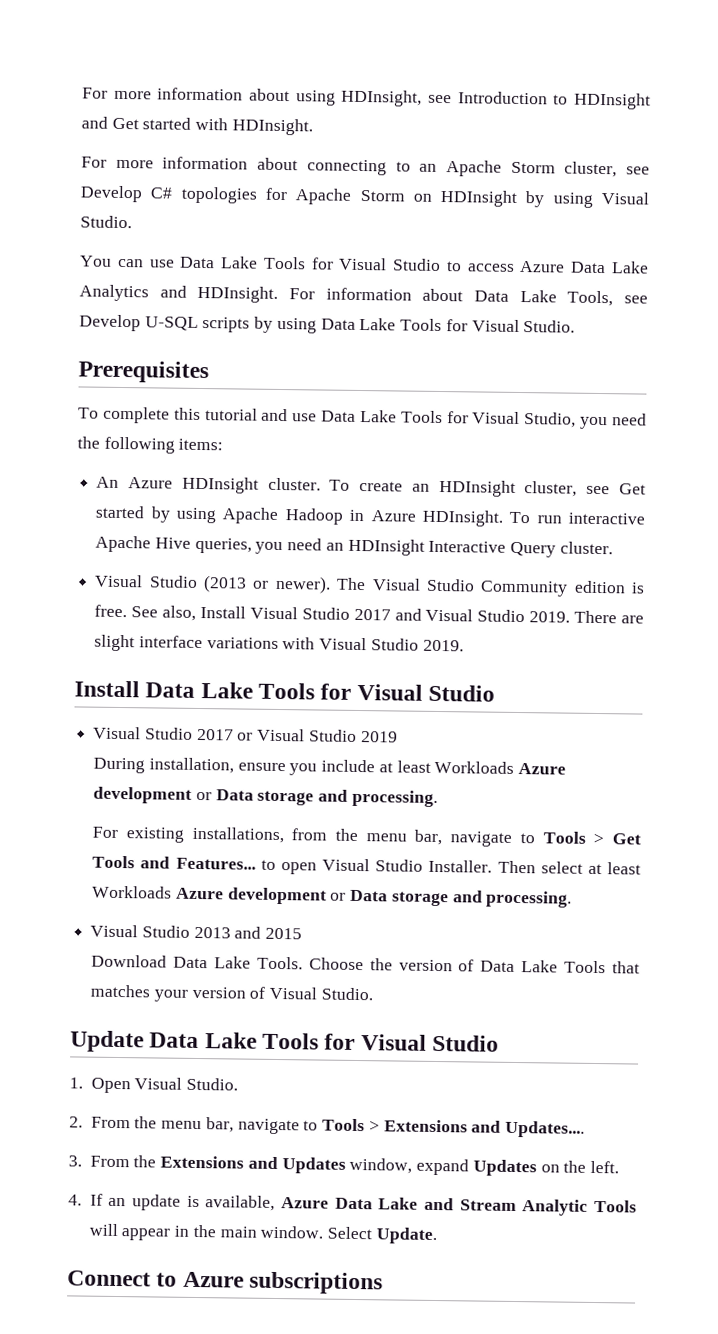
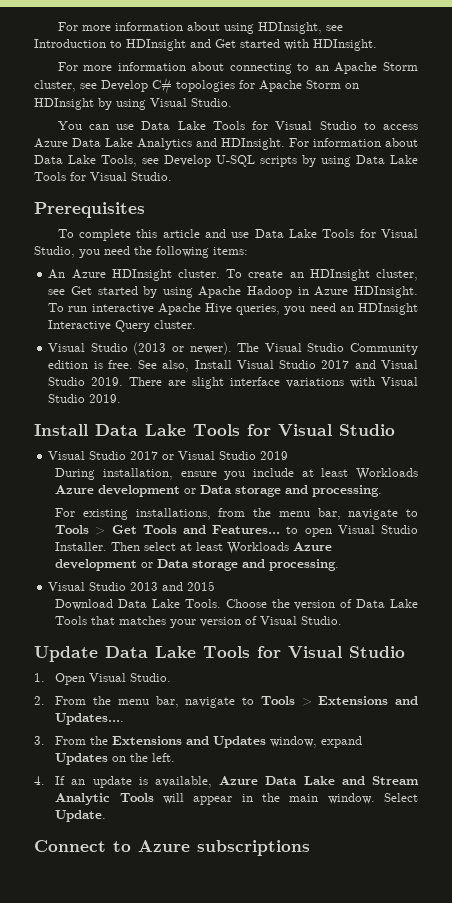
- To complete this tutorial and use Data Lake Tools for Visual Studio, you need the following items:
+ To complete this article and use Data Lake Tools for Visual Studio, you need the following items:

